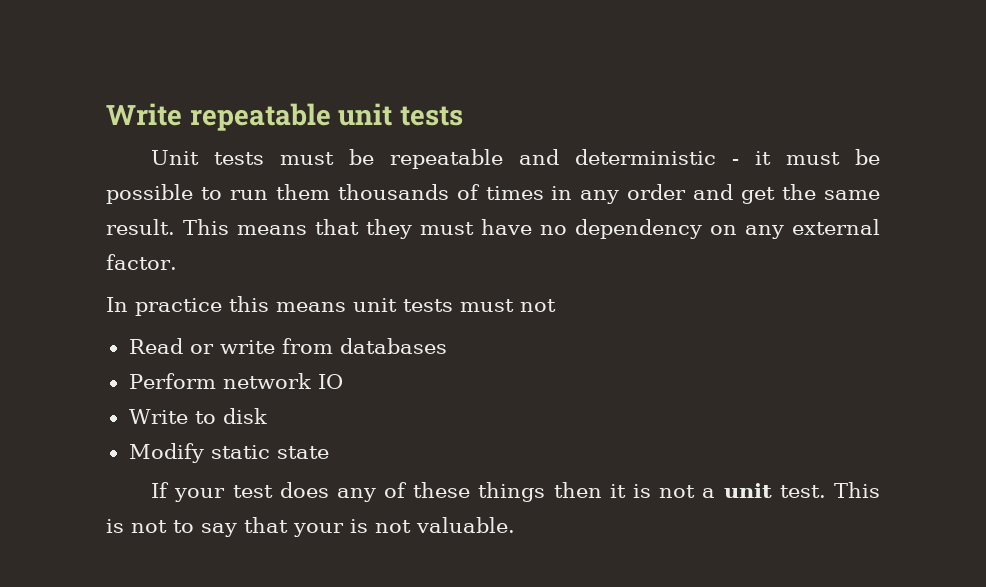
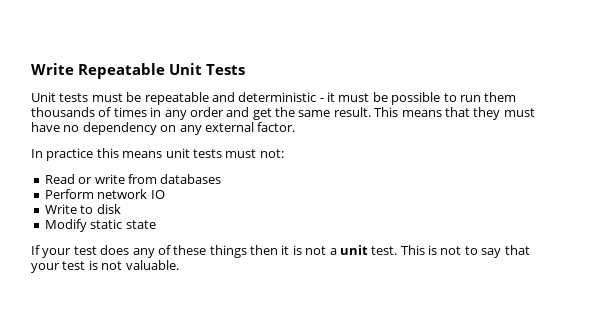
- Write repeatable unit tests
+ Write Repeatable Unit Tests
- In practice this means unit tests must not
+ In practice this means unit tests must not:
- This is not to say that your is not valuable.
+ This is not to say that your test is not valuable.

